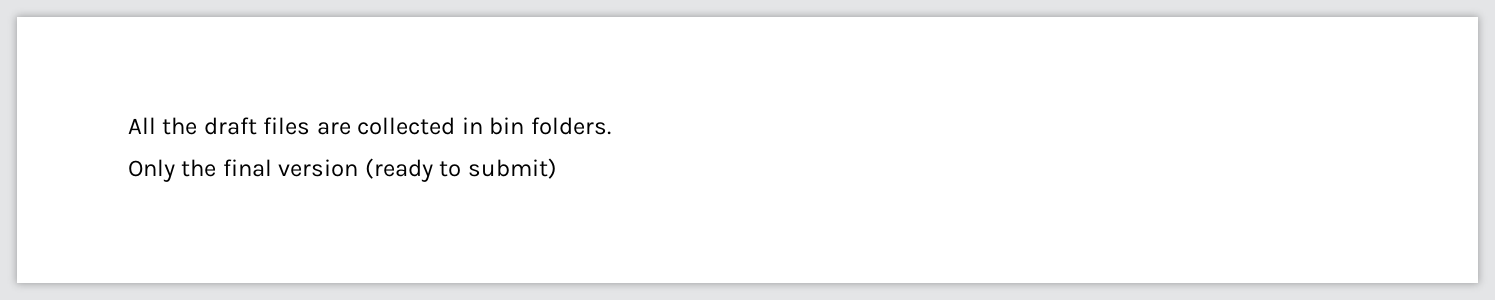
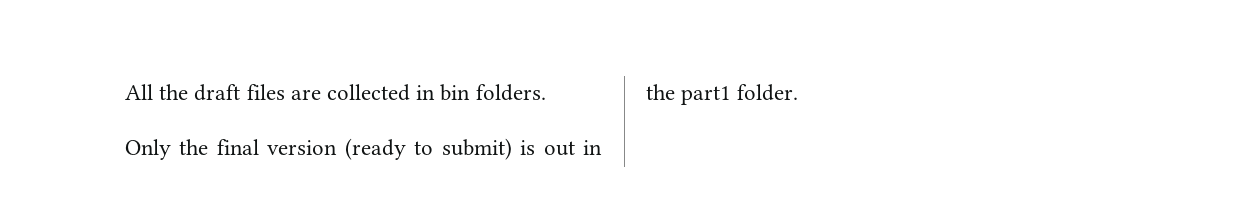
- Only the final version (ready to submit)
+ Only the final version (ready to submit) is out in the part1 folder.

